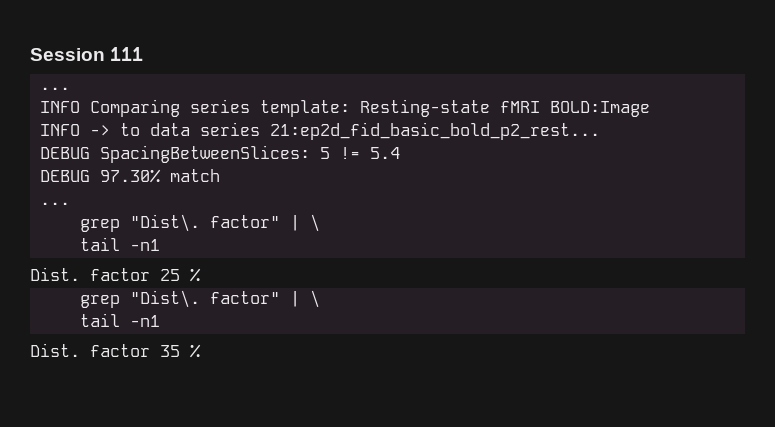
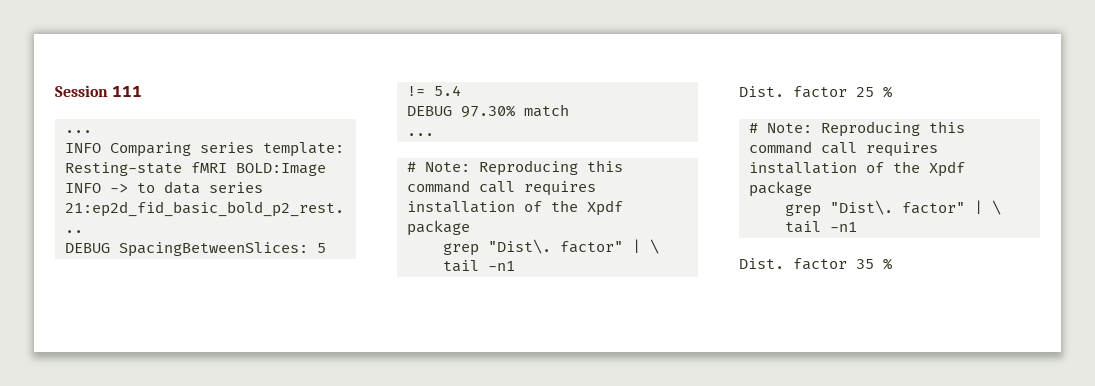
  DEBUG 97.30% match
  ...
+ # Note: Reproducing this command call requires installation of the Xpdf package
  Dist. factor 25 %
+ # Note: Reproducing this command call requires installation of the Xpdf package

